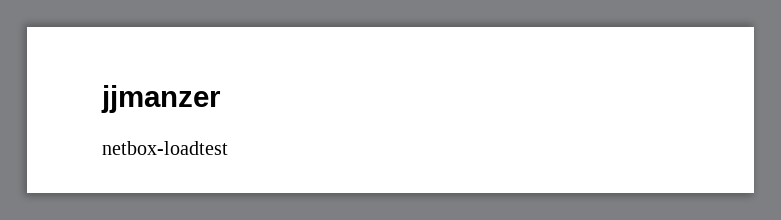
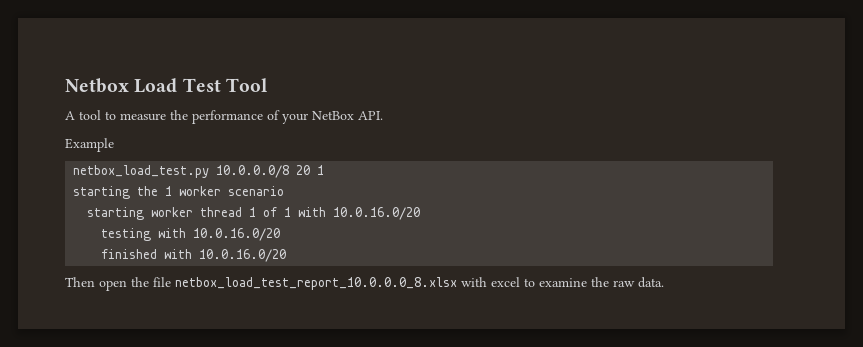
- jjmanzer
- netbox-loadtest
+ Netbox Load Test Tool
+ A tool to measure the performance of your NetBox API.
+ Example
+ netbox_load_test.py 10.0.0.0/8 20 1
+ starting the 1 worker scenario
+ starting worker thread 1 of 1 with 10.0.16.0/20
+ testing with 10.0.16.0/20
+ finished with 10.0.16.0/20
+ Then open the file netbox_load_test_report_10.0.0.0_8.xlsx with excel to examine the raw data.

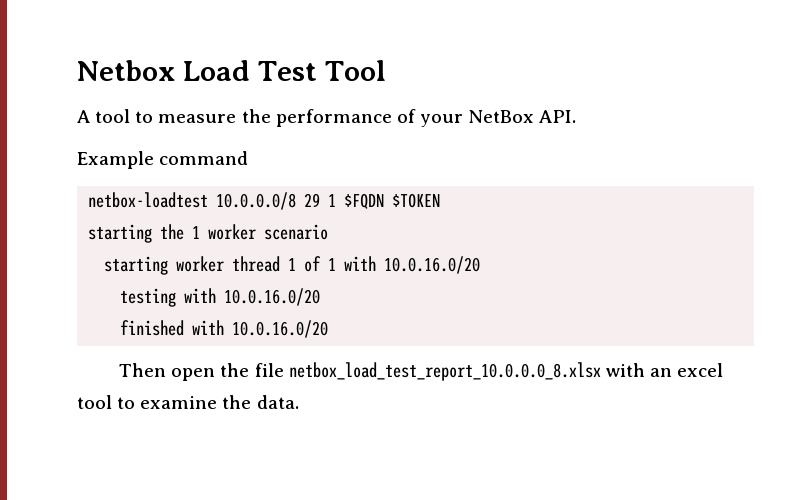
- Example
- netbox_load_test.py 10.0.0.0/8 20 1
+ Example command
+ netbox-loadtest 10.0.0.0/8 29 1 $FQDN $TOKEN
- Then open the file netbox_load_test_report_10.0.0.0_8.xlsx with excel to examine the raw data.
+ Then open the file netbox_load_test_report_10.0.0.0_8.xlsx with an excel tool to examine the data.

